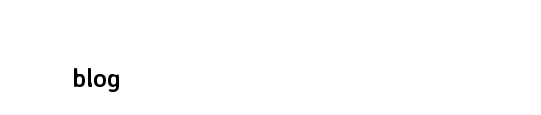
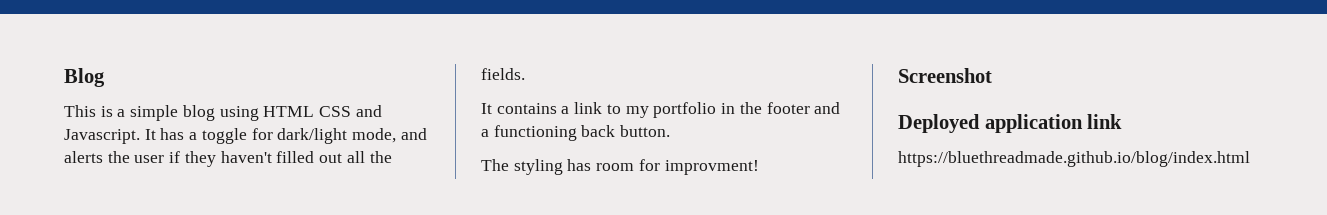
- blog
+ Blog
+ This is a simple blog using HTML CSS and Javascript. It has a toggle for dark/light mode, and alerts the user if they haven't filled out all the fields.
+ It contains a link to my portfolio in the footer and a functioning back button.
+ The styling has room for improvment!
+ Screenshot
+ Deployed application link
+ https://bluethreadmade.github.io/blog/index.html

